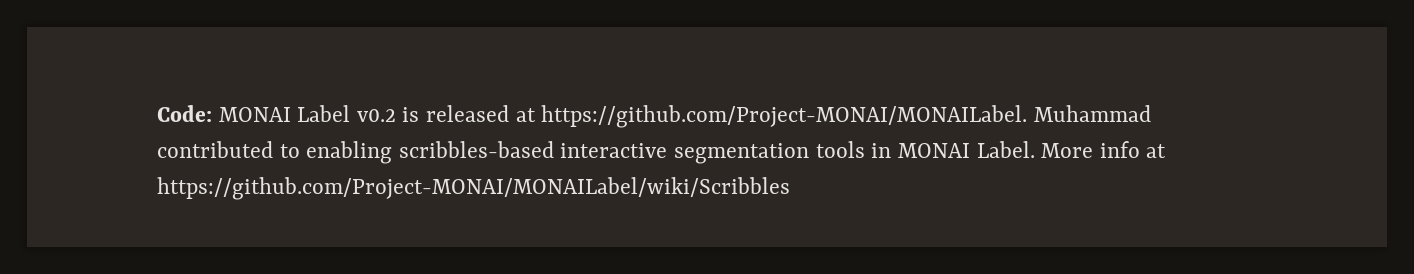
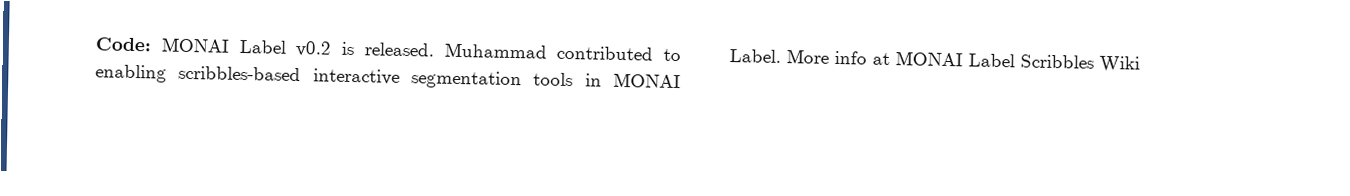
- Code: MONAI Label v0.2 is released at https://github.com/Project-MONAI/MONAILabel. Muhammad contributed to enabling scribbles-based interactive segmentation tools in MONAI Label.
+ Code: MONAI Label v0.2 is released. Muhammad contributed to enabling scribbles-based interactive segmentation tools in MONAI Label.
- More info at https://github.com/Project-MONAI/MONAILabel/wiki/Scribbles
+ More info at MONAI Label Scribbles Wiki

